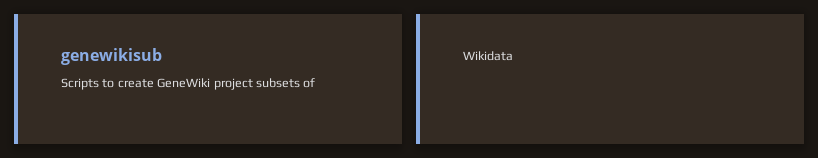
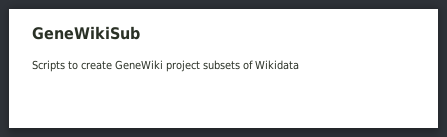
- genewikisub
+ GeneWikiSub

